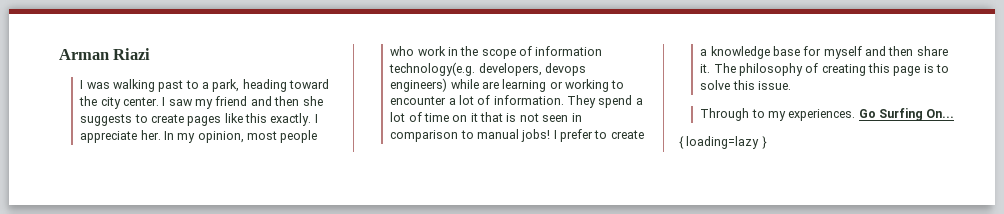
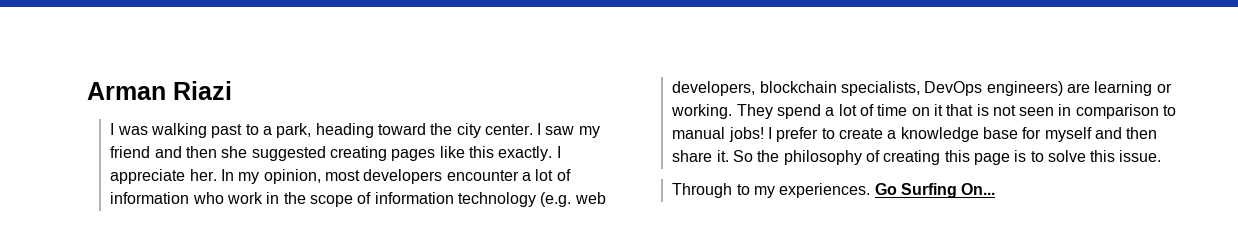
- I saw my friend and then she suggests to create pages like this exactly.
+ I saw my friend and then she suggested creating pages like this exactly.
- In my opinion, most people who work in the scope of information technology(e.g. developers, devops engineers) while are learning or working to encounter a lot of information.
+ In my opinion, most developers encounter a lot of information who work in the scope of information technology (e.g. web developers, blockchain specialists, DevOps engineers) are learning or working.
- The philosophy of creating this page is to solve this issue.
+ So the philosophy of creating this page is to solve this issue.
- { loading=lazy }

